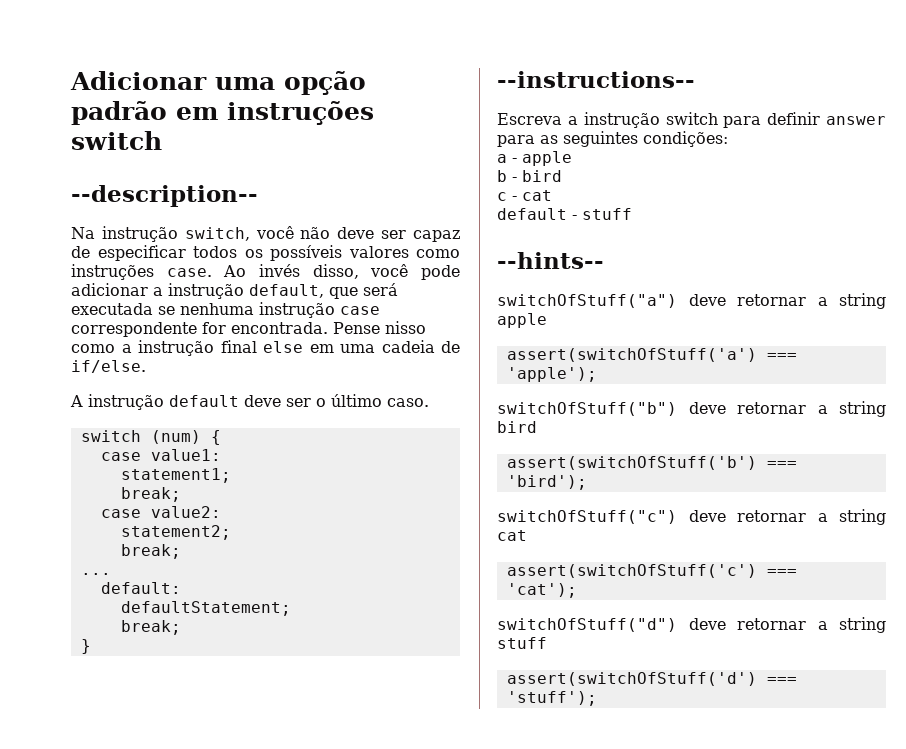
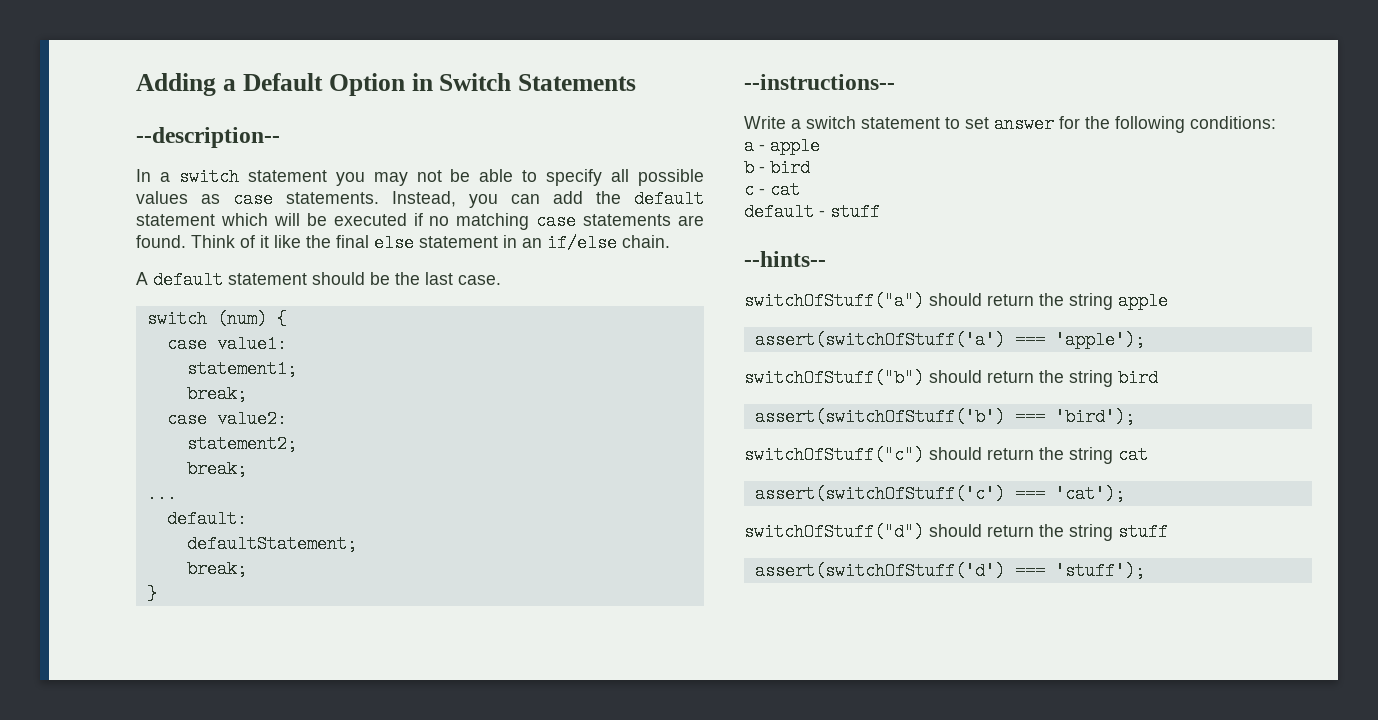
- Adicionar uma opção padrão em instruções switch
+ Adding a Default Option in Switch Statements
  --description--
- Na instrução switch, você não deve ser capaz de especificar todos os possíveis valores como instruções case. Ao invés disso, você pode adicionar a instrução default, que será executada se nenhuma instrução case correspondente for encontrada. Pense nisso como a instrução final else em uma cadeia de if/else.
- A instrução default deve ser o último caso.
+ In a switch statement you may not be able to specify all possible values as case statements. Instead, you can add the default statement which will be executed if no matching case statements are found. Think of it like the final else statement in an if/else chain.
+ A default statement should be the last case.
- Escreva a instrução switch para definir answer para as seguintes condições:
+ Write a switch statement to set answer for the following conditions:
- switchOfStuff("a") deve retornar a string apple
+ switchOfStuff("a") should return the string apple
- switchOfStuff("b") deve retornar a string bird
+ switchOfStuff("b") should return the string bird
- switchOfStuff("c") deve retornar a string cat
+ switchOfStuff("c") should return the string cat
- switchOfStuff("d") deve retornar a string stuff
+ switchOfStuff("d") should return the string stuff

